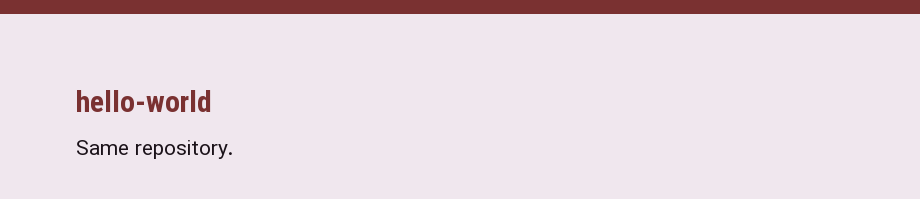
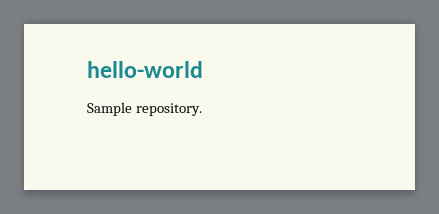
- Same repository.
+ Sample repository.

